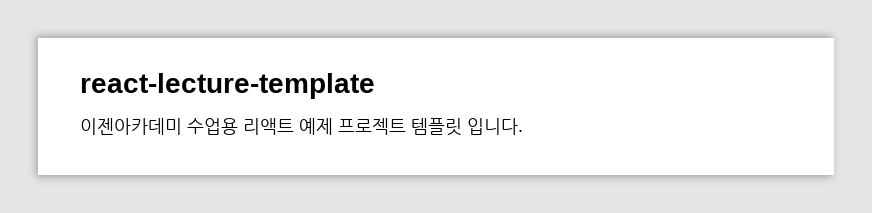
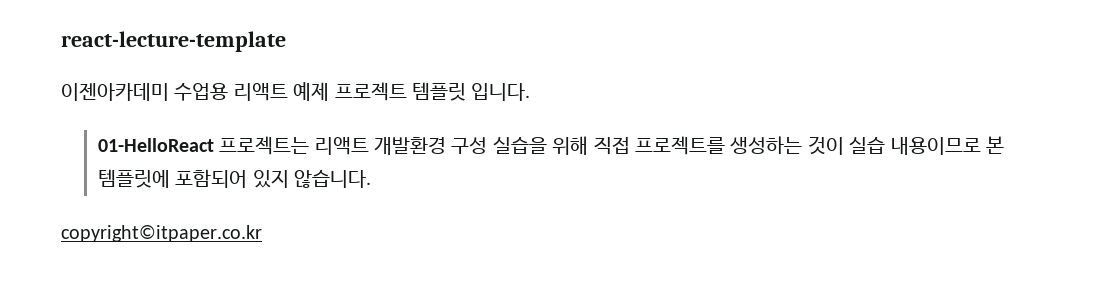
+ 01-HelloReact 프로젝트는 리액트 개발환경 구성 실습을 위해 직접 프로젝트를 생성하는 것이 실습 내용이므로 본 템플릿에 포함되어 있지 않습니다.
+ copyright©itpaper.co.kr

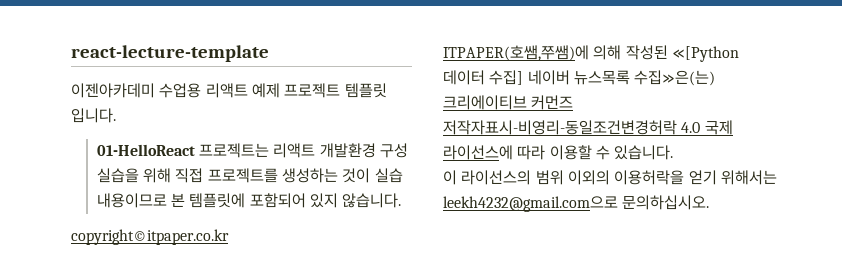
+ ITPAPER(호쌤,쭈쌤)에 의해 작성된 ≪[Python 데이터 수집] 네이버 뉴스목록 수집≫은(는) 크리에이티브 커먼즈 저작자표시-비영리-동일조건변경허락 4.0 국제 라이선스에 따라 이용할 수 있습니다.
+ 이 라이선스의 범위 이외의 이용허락을 얻기 위해서는 leekh4232@gmail.com으로 문의하십시오.

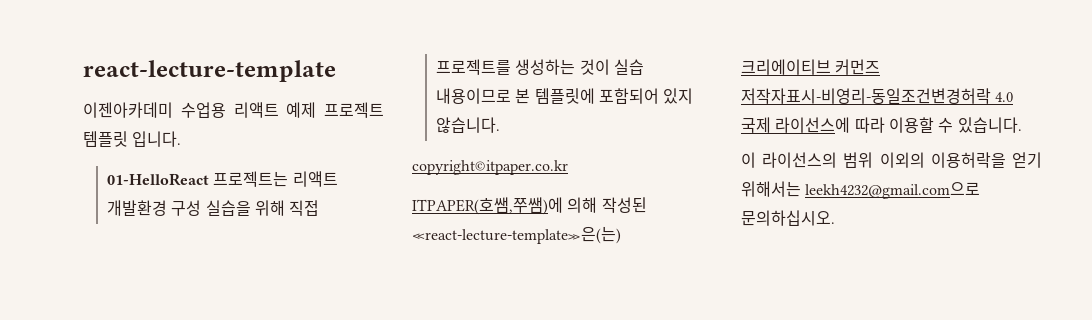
- ITPAPER(호쌤,쭈쌤)에 의해 작성된 ≪[Python 데이터 수집] 네이버 뉴스목록 수집≫은(는) 크리에이티브 커먼즈 저작자표시-비영리-동일조건변경허락 4.0 국제 라이선스에 따라 이용할 수 있습니다.
+ ITPAPER(호쌤,쭈쌤)에 의해 작성된 ≪react-lecture-template≫은(는) 크리에이티브 커먼즈 저작자표시-비영리-동일조건변경허락 4.0 국제 라이선스에 따라 이용할 수 있습니다.

